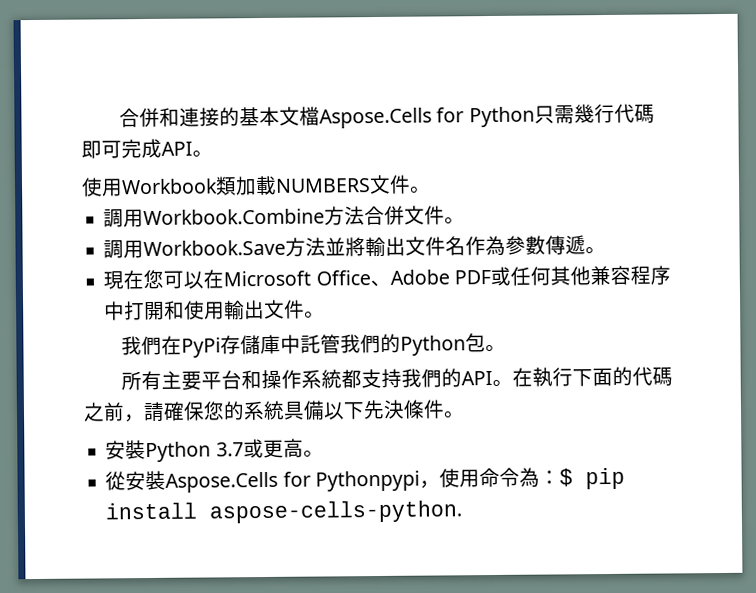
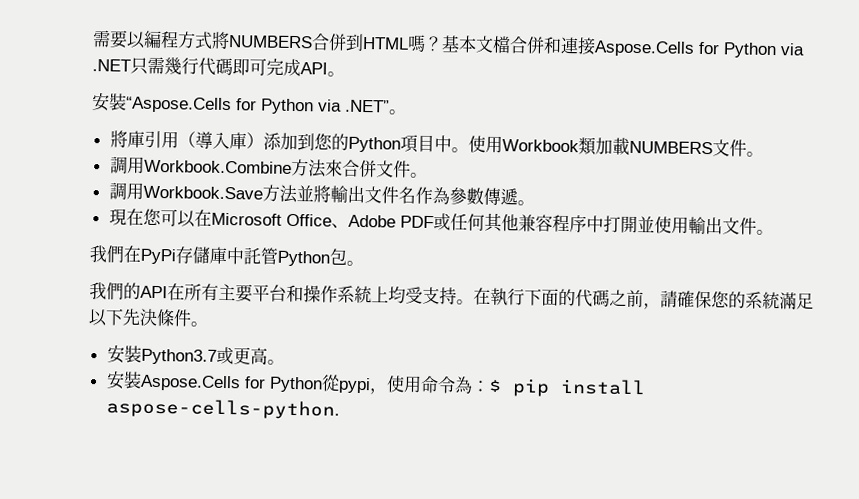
- 合併和連接的基本文檔Aspose.Cells for Python只需幾行代碼即可完成API。
+ 需要以編程方式將NUMBERS合併到HTML嗎？基本文檔合併和連接Aspose.Cells for Python via .NET只需幾行代碼即可完成API。
+ 安裝“Aspose.Cells for Python via .NET”。
+ 將庫引用（導入庫）添加到您的Python項目中。
- 調用Workbook.Combine方法合併文件。
+ 調用Workbook.Combine方法來合併文件。
- 現在您可以在Microsoft Office、Adobe PDF或任何其他兼容程序中打開和使用輸出文件。
+ 現在您可以在Microsoft Office、Adobe PDF或任何其他兼容程序中打開並使用輸出文件。
- 我們在PyPi存儲庫中託管我們的Python包。
+ 我們在PyPi存儲庫中託管Python包。
- 所有主要平台和操作系統都支持我們的API。
+ 我們的API在所有主要平台和操作系統上均受支持。
- 在執行下面的代碼之前，請確保您的系統具備以下先決條件。
+ 在執行下面的代碼之前，請確保您的系統滿足以下先決條件。
- 安裝Python 3.7或更高。
+ 安裝Python3.7或更高。
- 從安裝Aspose.Cells for Pythonpypi，使用命令為：$ pip install aspose-cells-python.
+ 安裝Aspose.Cells for Python從pypi，使用命令為：$ pip install aspose-cells-python.

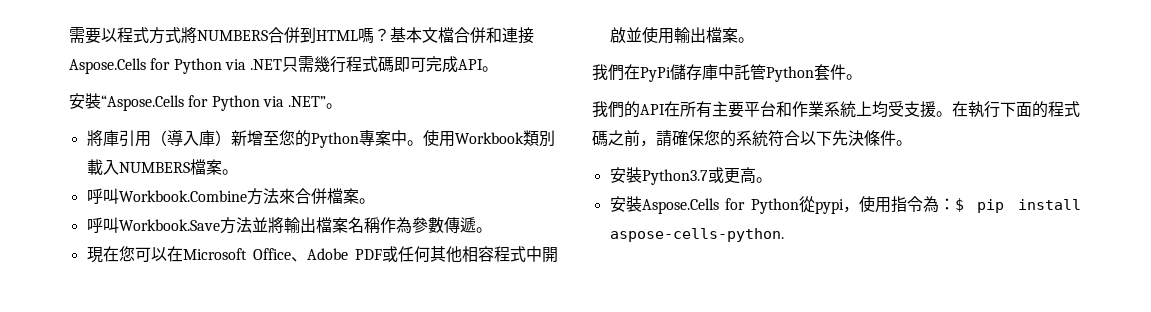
- 需要以編程方式將NUMBERS合併到HTML嗎？
+ 需要以程式方式將NUMBERS合併到HTML嗎？
- 基本文檔合併和連接Aspose.Cells for Python via .NET只需幾行代碼即可完成API。
+ 基本文檔合併和連接Aspose.Cells for Python via .NET只需幾行程式碼即可完成API。
- 將庫引用（導入庫）添加到您的Python項目中。
+ 將庫引用（導入庫）新增至您的Python專案中。
- 使用Workbook類加載NUMBERS文件。
- 調用Workbook.Combine方法來合併文件。
- 調用Workbook.Save方法並將輸出文件名作為參數傳遞。
+ 使用Workbook類別載入NUMBERS檔案。
+ 呼叫Workbook.Combine方法來合併檔案。
+ 呼叫Workbook.Save方法並將輸出檔案名稱作為參數傳遞。
- 現在您可以在Microsoft Office、Adobe PDF或任何其他兼容程序中打開並使用輸出文件。
+ 現在您可以在Microsoft Office、Adobe PDF或任何其他相容程式中開啟並使用輸出檔案。
- 我們在PyPi存儲庫中託管Python包。
+ 我們在PyPi儲存庫中託管Python套件。
- 我們的API在所有主要平台和操作系統上均受支持。
+ 我們的API在所有主要平台和作業系統上均受支援。
- 在執行下面的代碼之前，請確保您的系統滿足以下先決條件。
+ 在執行下面的程式碼之前，請確保您的系統符合以下先決條件。
- 安裝Aspose.Cells for Python從pypi，使用命令為：$ pip install aspose-cells-python.
+ 安裝Aspose.Cells for Python從pypi，使用指令為：$ pip install aspose-cells-python.

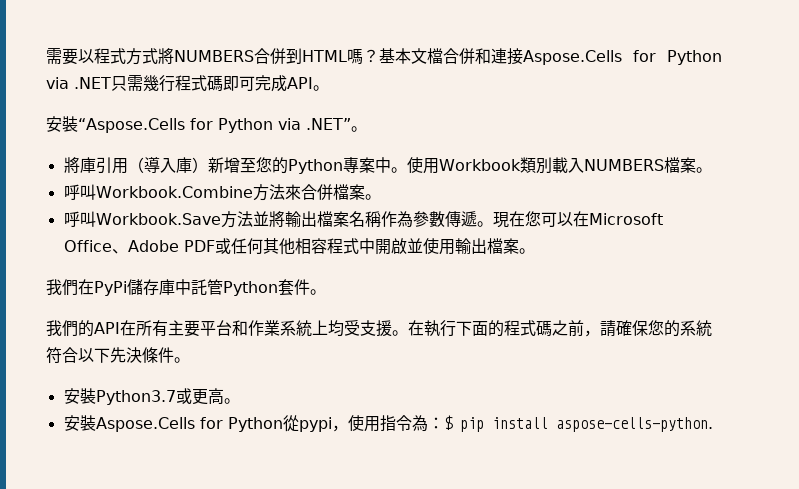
- 呼叫Workbook.Save方法並將輸出檔案名稱作為參數傳遞。
- 現在您可以在Microsoft Office、Adobe PDF或任何其他相容程式中開啟並使用輸出檔案。
+ 呼叫Workbook.Save方法並將輸出檔案名稱作為參數傳遞。現在您可以在Microsoft Office、Adobe PDF或任何其他相容程式中開啟並使用輸出檔案。

